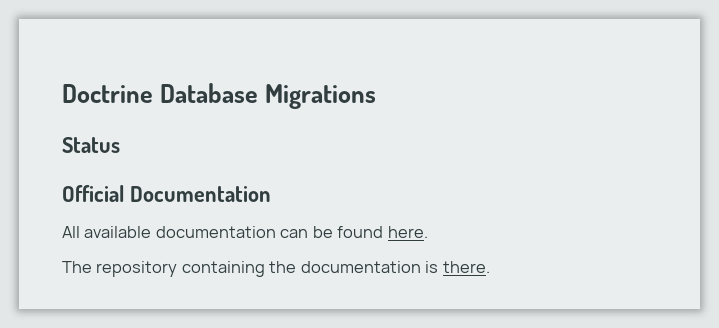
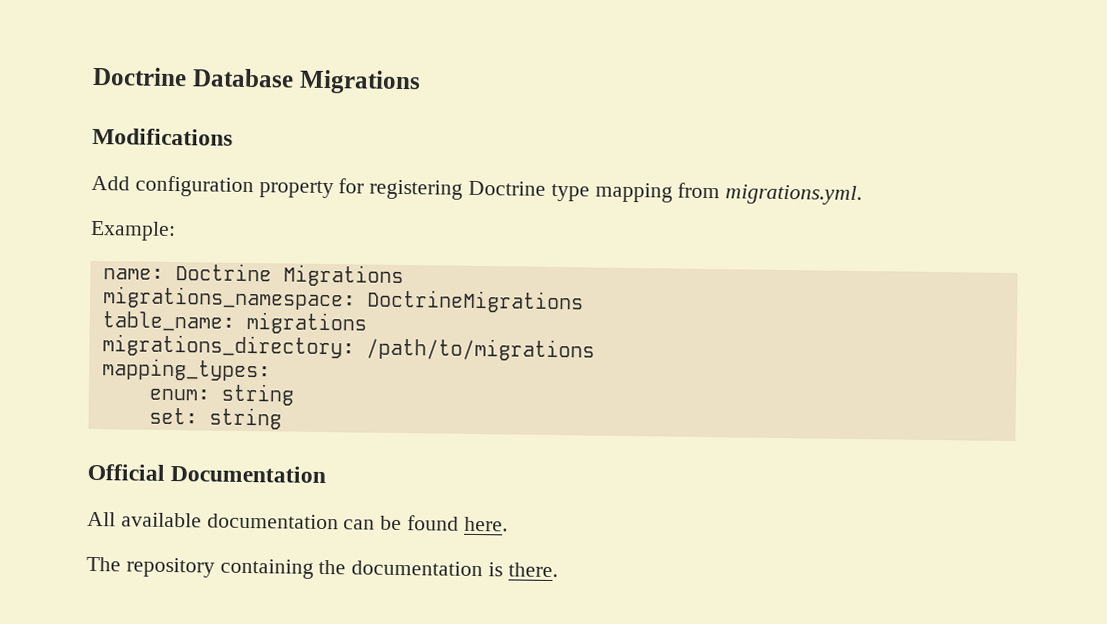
- Status
+ Modifications
+ Add configuration property for registering Doctrine type mapping from migrations.yml.
+ Example:
+ name: Doctrine Migrations
+ migrations_namespace: DoctrineMigrations
+ table_name: migrations
+ migrations_directory: /path/to/migrations
+ mapping_types:
+ enum: string
+ set: string

